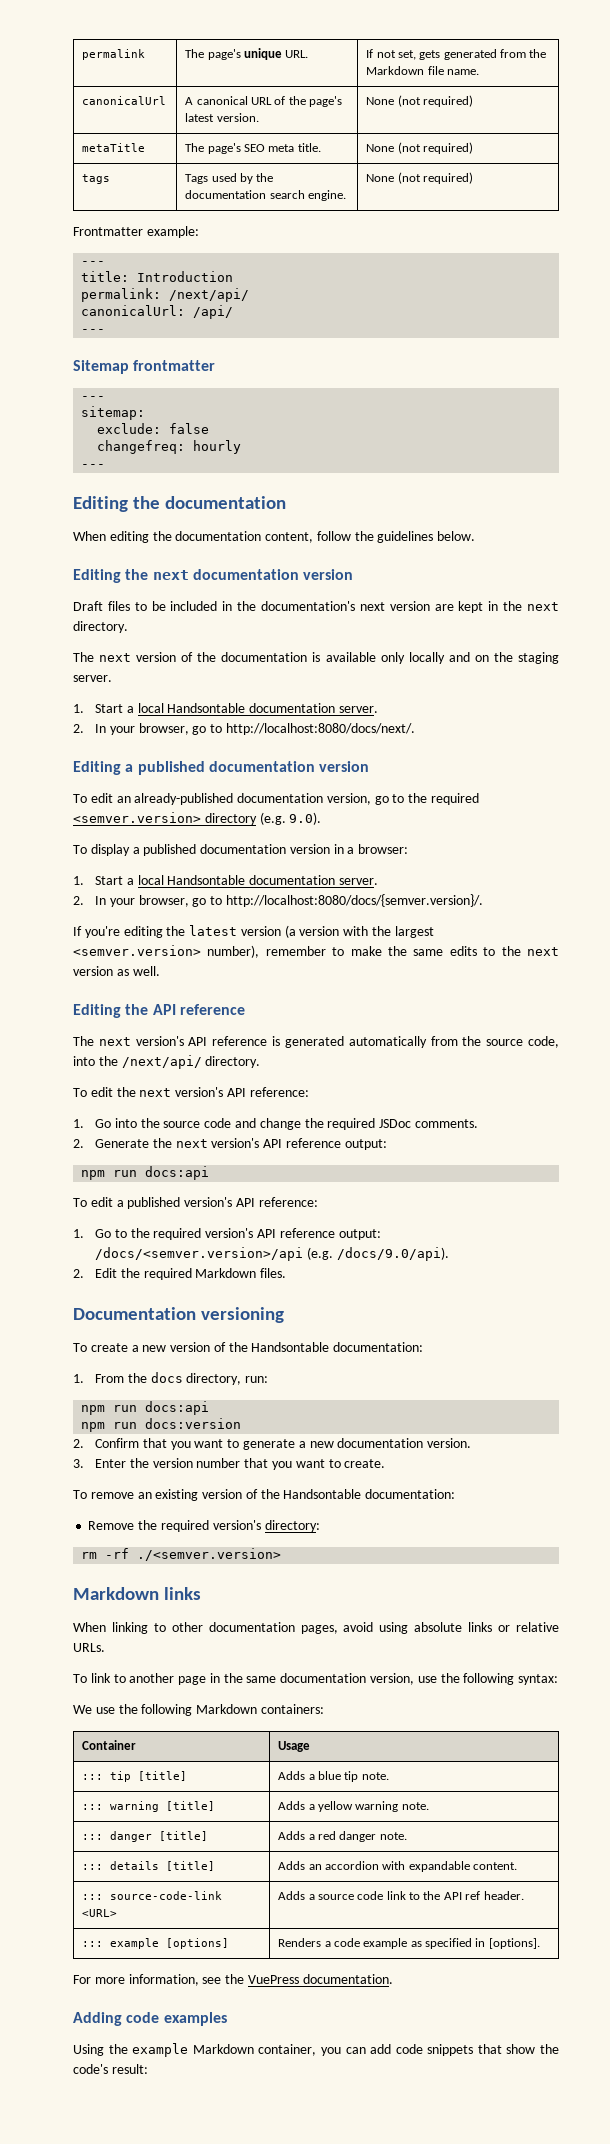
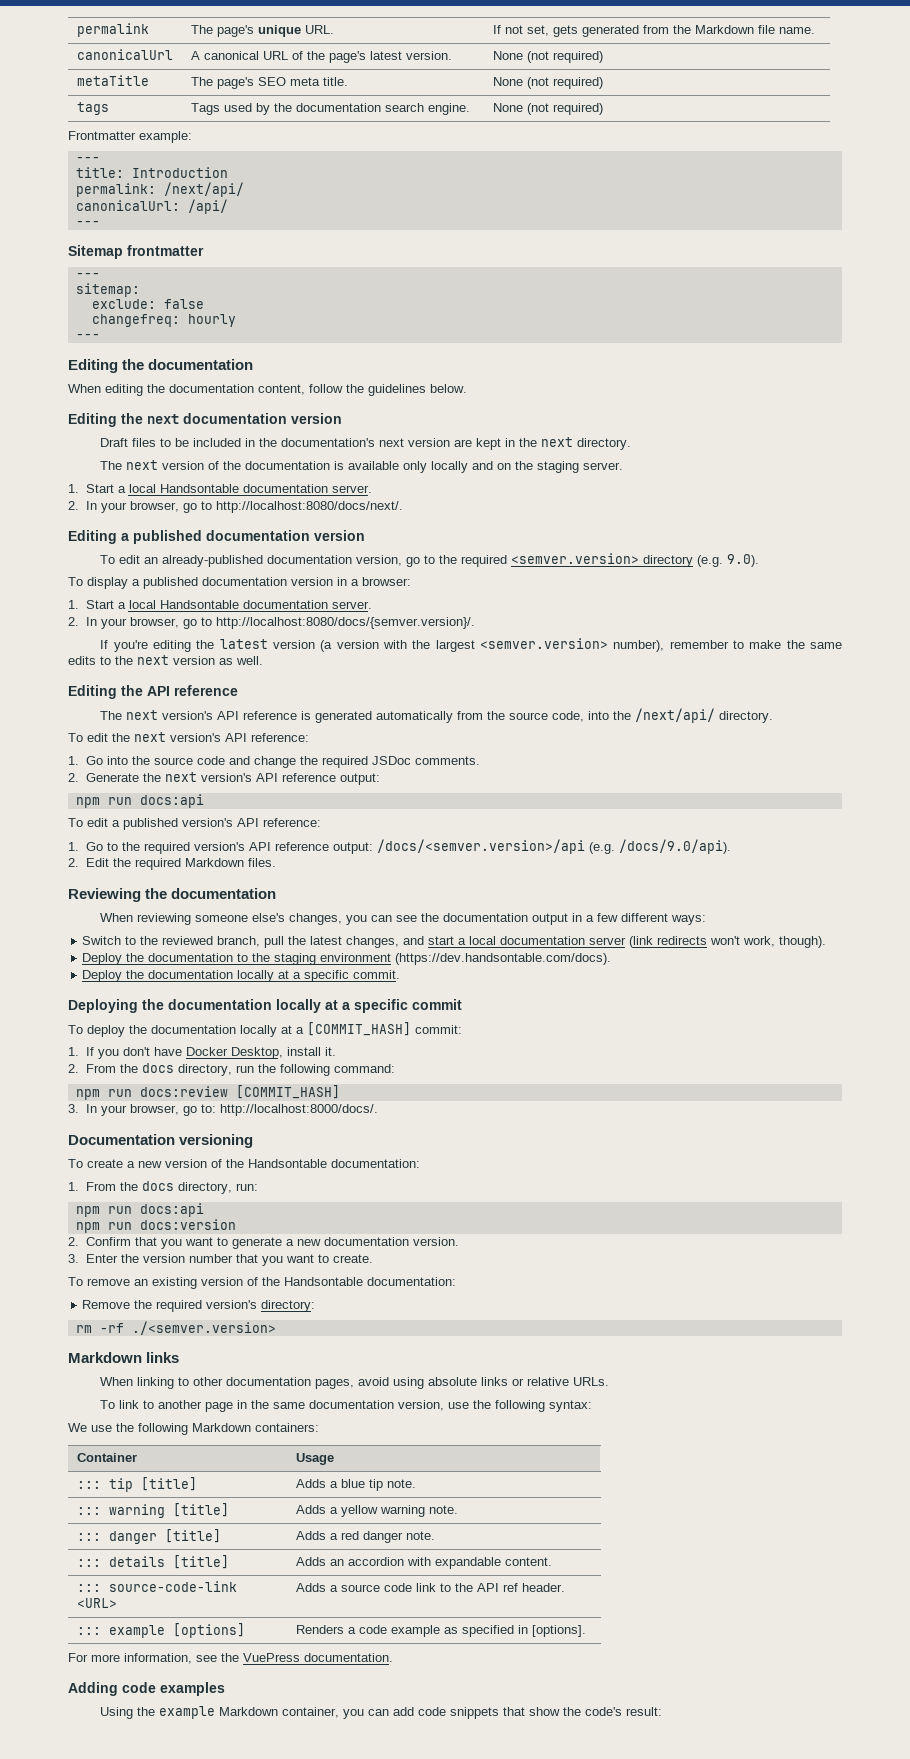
+ Reviewing the documentation
+ When reviewing someone else's changes, you can see the documentation output in a few different ways:
+ Switch to the reviewed branch, pull the latest changes, and start a local documentation server (link redirects won't work, though).
+ Deploy the documentation to the staging environment (https://dev.handsontable.com/docs).
+ Deploy the documentation locally at a specific commit.
+ Deploying the documentation locally at a specific commit
+ To deploy the documentation locally at a [COMMIT_HASH] commit:
+ 1. If you don't have Docker Desktop, install it.
+ 2. From the docs directory, run the following command:
+ npm run docs:review [COMMIT_HASH]
+ 3. In your browser, go to: http://localhost:8000/docs/.

